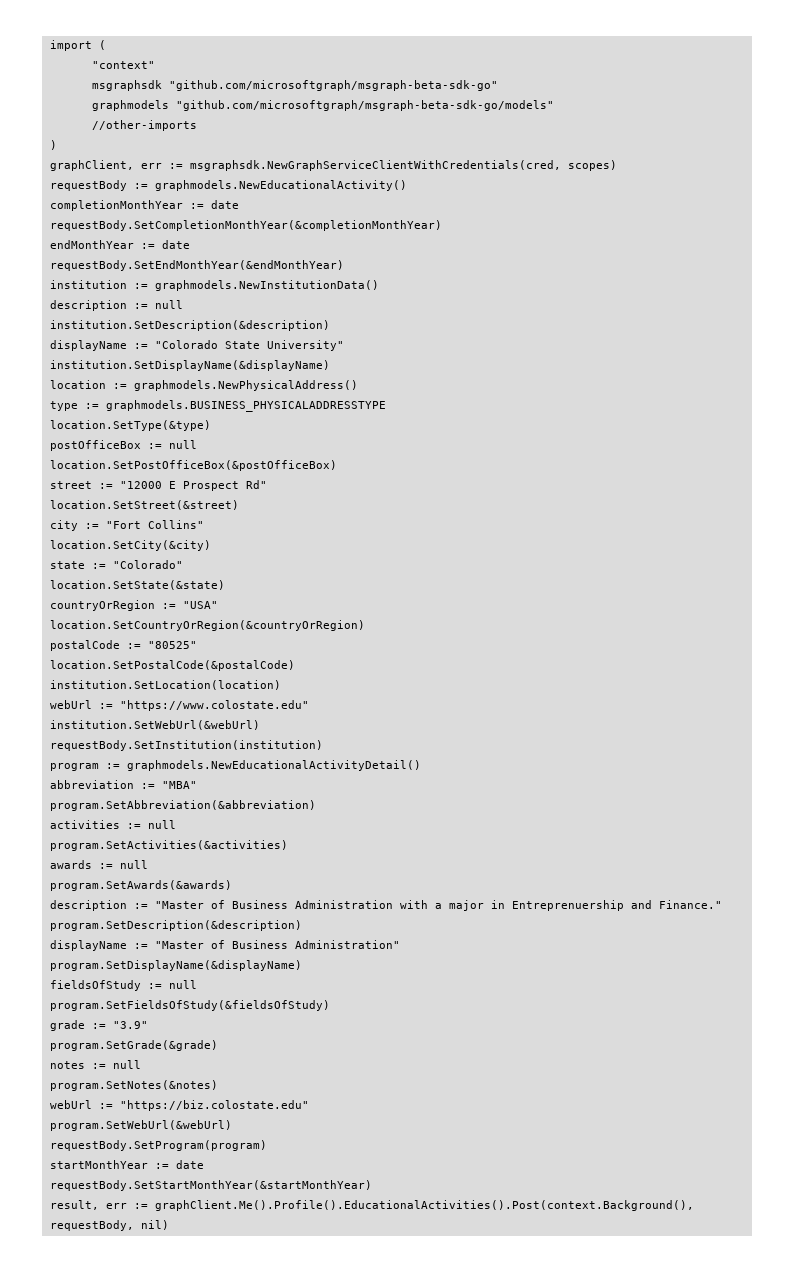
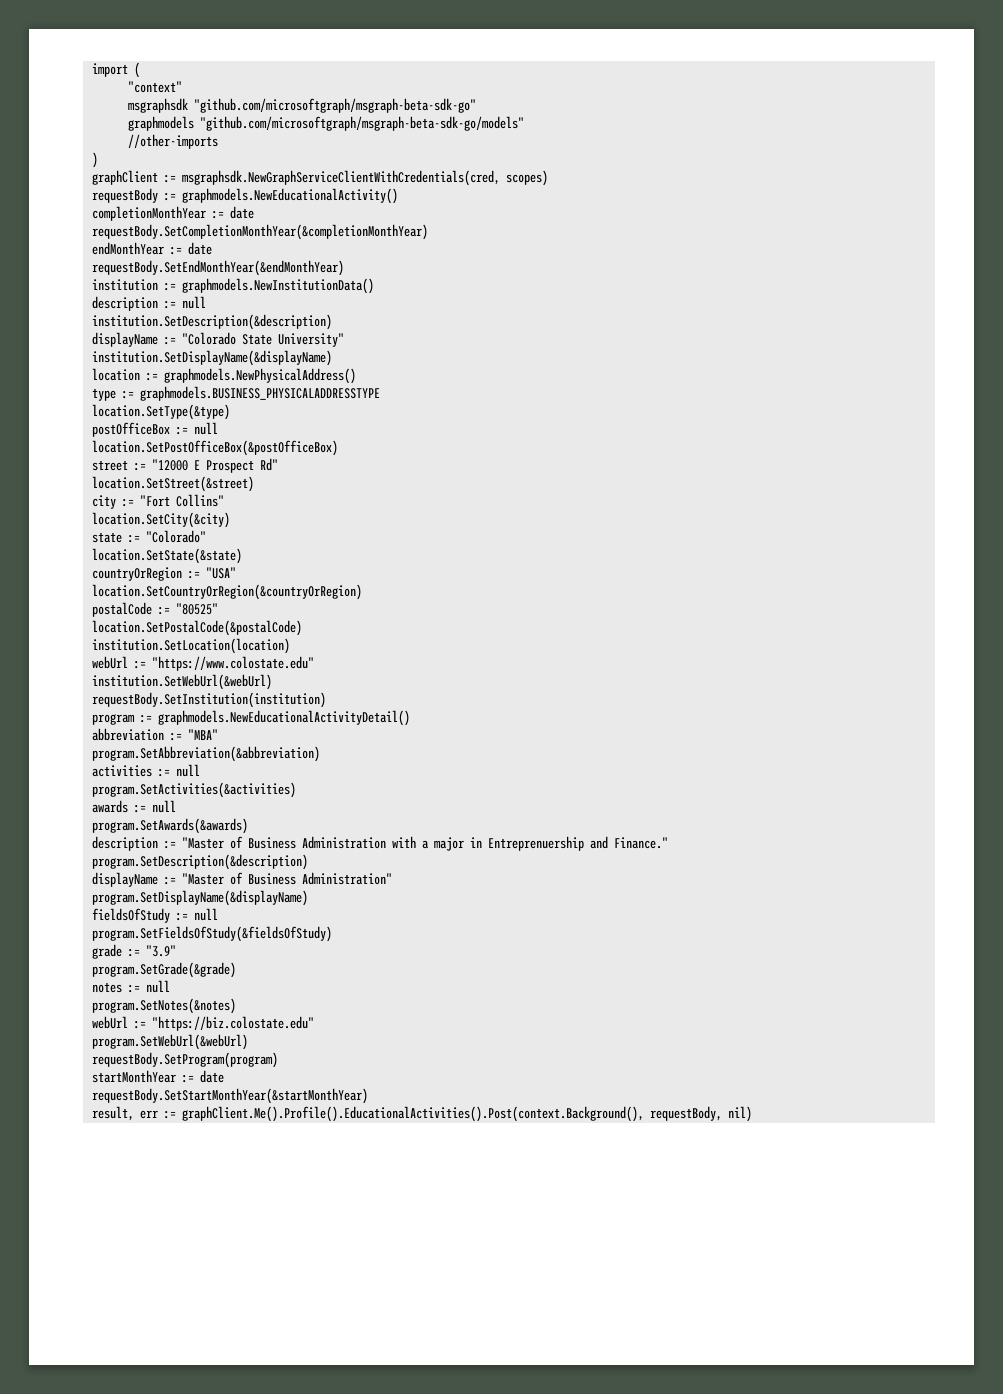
- graphClient, err := msgraphsdk.NewGraphServiceClientWithCredentials(cred, scopes)
+ graphClient := msgraphsdk.NewGraphServiceClientWithCredentials(cred, scopes)

